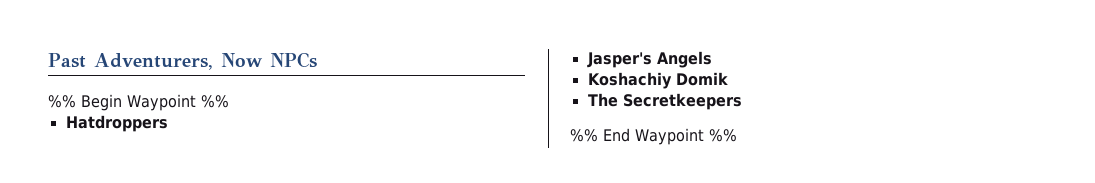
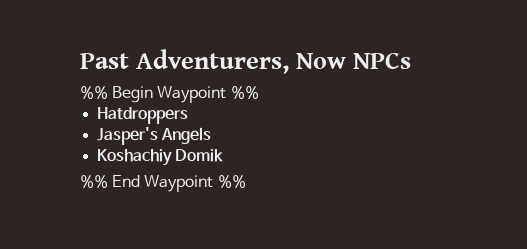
- The Secretkeepers

